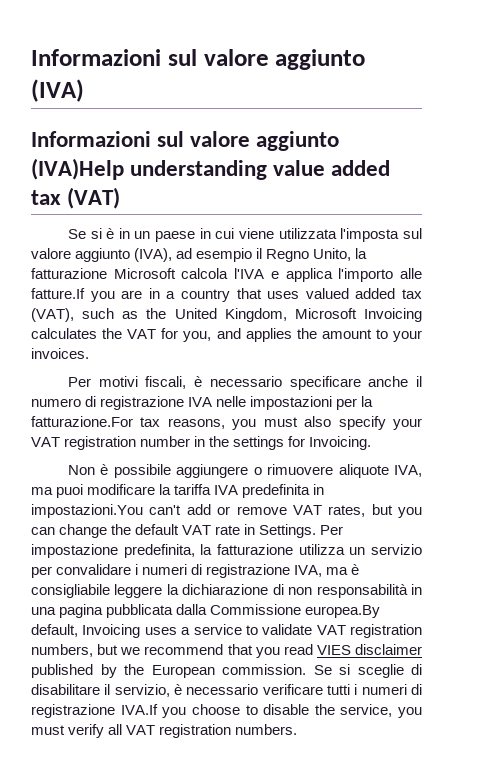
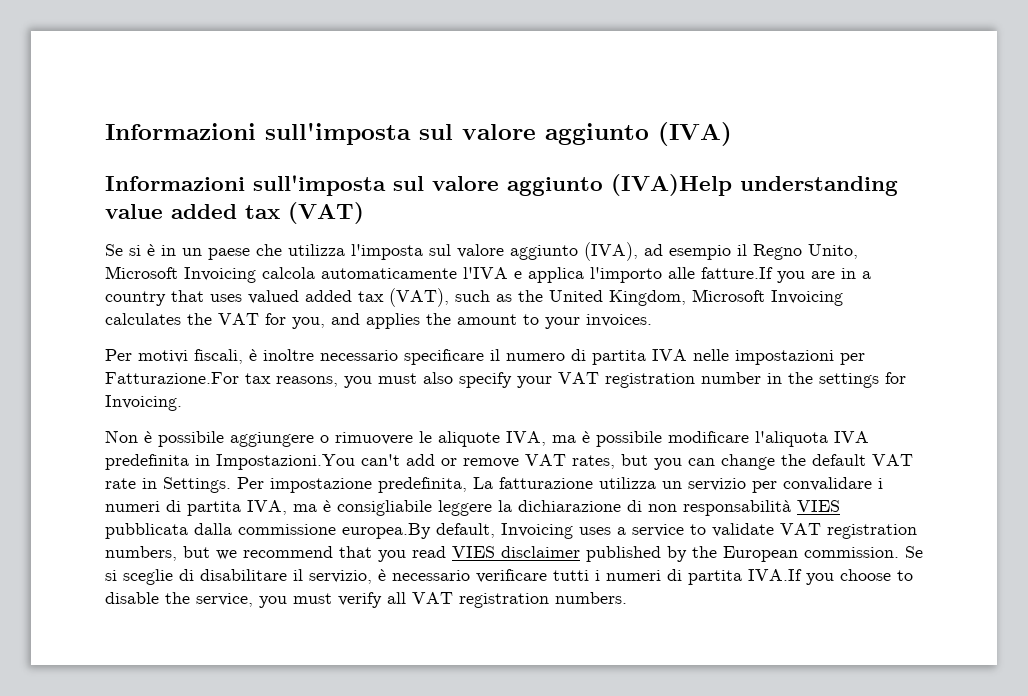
- Informazioni sul valore aggiunto (IVA)
+ Informazioni sull'imposta sul valore aggiunto (IVA)
- Informazioni sul valore aggiunto (IVA)Help understanding value added tax (VAT)
+ Informazioni sull'imposta sul valore aggiunto (IVA)Help understanding value added tax (VAT)
- Se si è in un paese in cui viene utilizzata l'imposta sul valore aggiunto (IVA), ad esempio il Regno Unito, la fatturazione Microsoft calcola l'IVA e applica l'importo alle fatture.If you are in a country that uses valued added tax (VAT), such as the United Kingdom, Microsoft Invoicing calculates the VAT for you, and applies the amount to your invoices.
+ Se si è in un paese che utilizza l'imposta sul valore aggiunto (IVA), ad esempio il Regno Unito, Microsoft Invoicing calcola automaticamente l'IVA e applica l'importo alle fatture.If you are in a country that uses valued added tax (VAT), such as the United Kingdom, Microsoft Invoicing calculates the VAT for you, and applies the amount to your invoices.
- Per motivi fiscali, è necessario specificare anche il numero di registrazione IVA nelle impostazioni per la fatturazione.For tax reasons, you must also specify your VAT registration number in the settings for Invoicing.
+ Per motivi fiscali, è inoltre necessario specificare il numero di partita IVA nelle impostazioni per Fatturazione.For tax reasons, you must also specify your VAT registration number in the settings for Invoicing.
- Non è possibile aggiungere o rimuovere aliquote IVA, ma puoi modificare la tariffa IVA predefinita in impostazioni.You can't add or remove VAT rates, but you can change the default VAT rate in Settings.
+ Non è possibile aggiungere o rimuovere le aliquote IVA, ma è possibile modificare l'aliquota IVA predefinita in Impostazioni.You can't add or remove VAT rates, but you can change the default VAT rate in Settings.
- Per impostazione predefinita, la fatturazione utilizza un servizio per convalidare i numeri di registrazione IVA, ma è consigliabile leggere la dichiarazione di non responsabilità in una pagina pubblicata dalla Commissione europea.By default, Invoicing uses a service to validate VAT registration numbers, but we recommend that you read VIES disclaimer published by the European commission.
+ Per impostazione predefinita, La fatturazione utilizza un servizio per convalidare i numeri di partita IVA, ma è consigliabile leggere la dichiarazione di non responsabilità VIES pubblicata dalla commissione europea.By default, Invoicing uses a service to validate VAT registration numbers, but we recommend that you read VIES disclaimer published by the European commission.
- Se si sceglie di disabilitare il servizio, è necessario verificare tutti i numeri di registrazione IVA.If you choose to disable the service, you must verify all VAT registration numbers.
+ Se si sceglie di disabilitare il servizio, è necessario verificare tutti i numeri di partita IVA.If you choose to disable the service, you must verify all VAT registration numbers.

